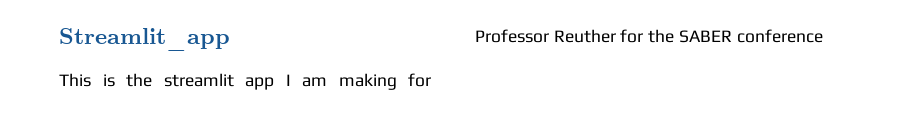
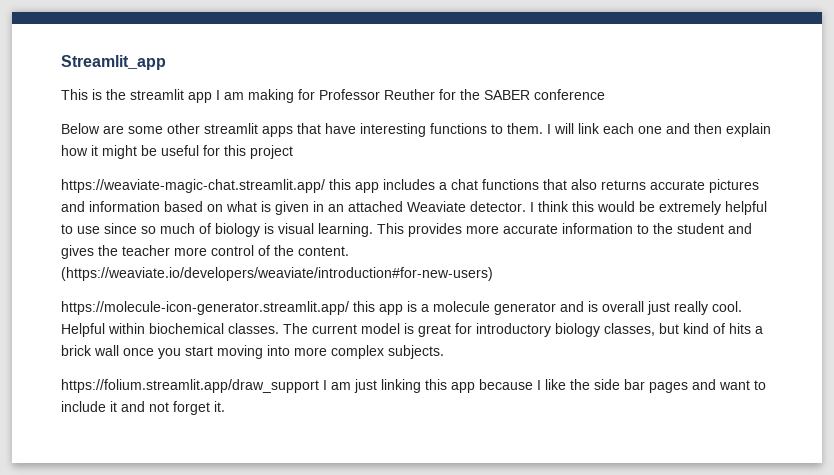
+ Below are some other streamlit apps that have interesting functions to them. I will link each one and then explain how it might be useful for this project
+ https://weaviate-magic-chat.streamlit.app/ this app includes a chat functions that also returns accurate pictures and information based on what is given in an attached Weaviate detector. I think this would be extremely helpful to use since so much of biology is visual learning. This provides more accurate information to the student and gives the teacher more control of the content. (https://weaviate.io/developers/weaviate/introduction#for-new-users)
+ https://molecule-icon-generator.streamlit.app/ this app is a molecule generator and is overall just really cool. Helpful within biochemical classes. The current model is great for introductory biology classes, but kind of hits a brick wall once you start moving into more complex subjects.
+ https://folium.streamlit.app/draw_support I am just linking this app because I like the side bar pages and want to include it and not forget it.

